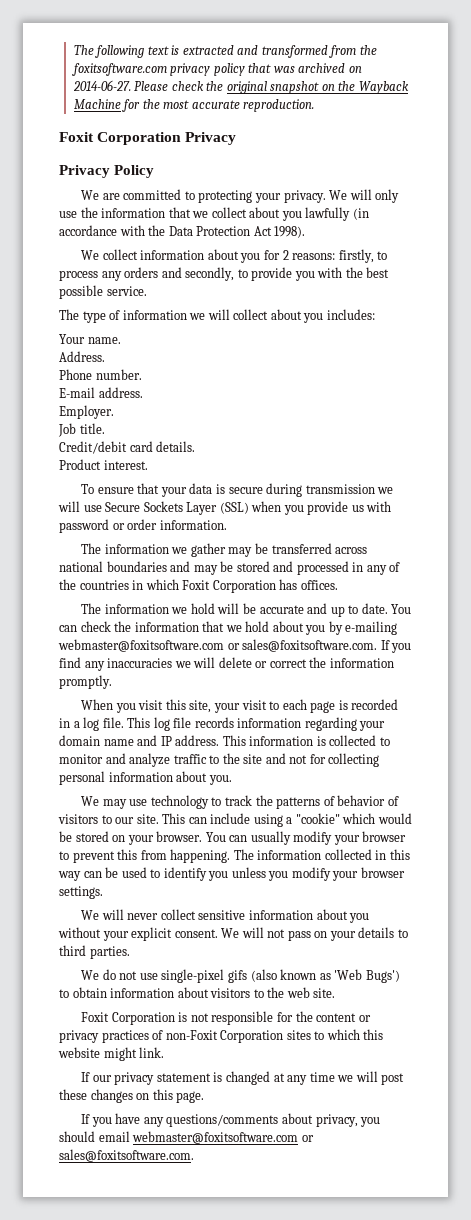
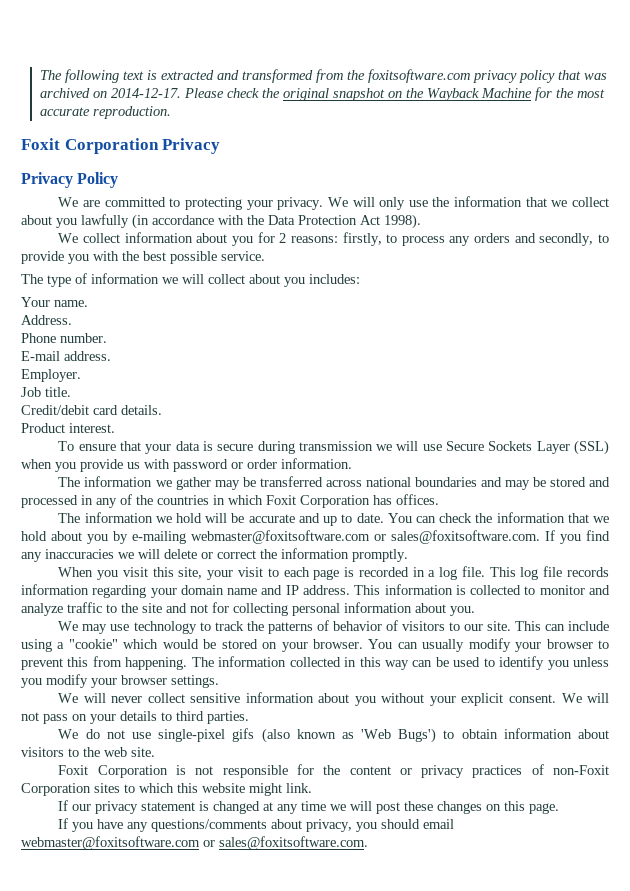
- The following text is extracted and transformed from the foxitsoftware.com privacy policy that was archived on 2014-06-27.
+ The following text is extracted and transformed from the foxitsoftware.com privacy policy that was archived on 2014-12-17.

